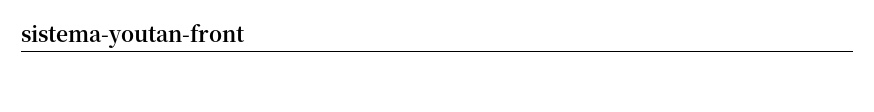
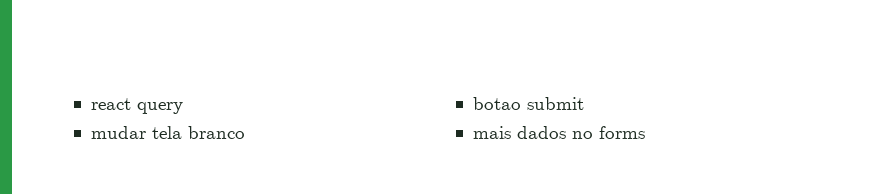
- sistema-youtan-front
+ react query
+ mudar tela branco
+ botao submit
+ mais dados no forms

